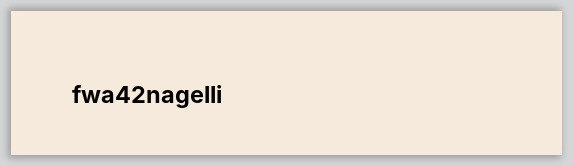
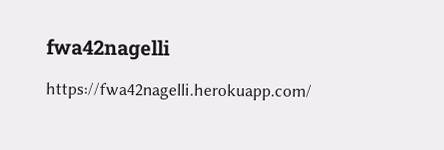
+ https://fwa42nagelli.herokuapp.com/

